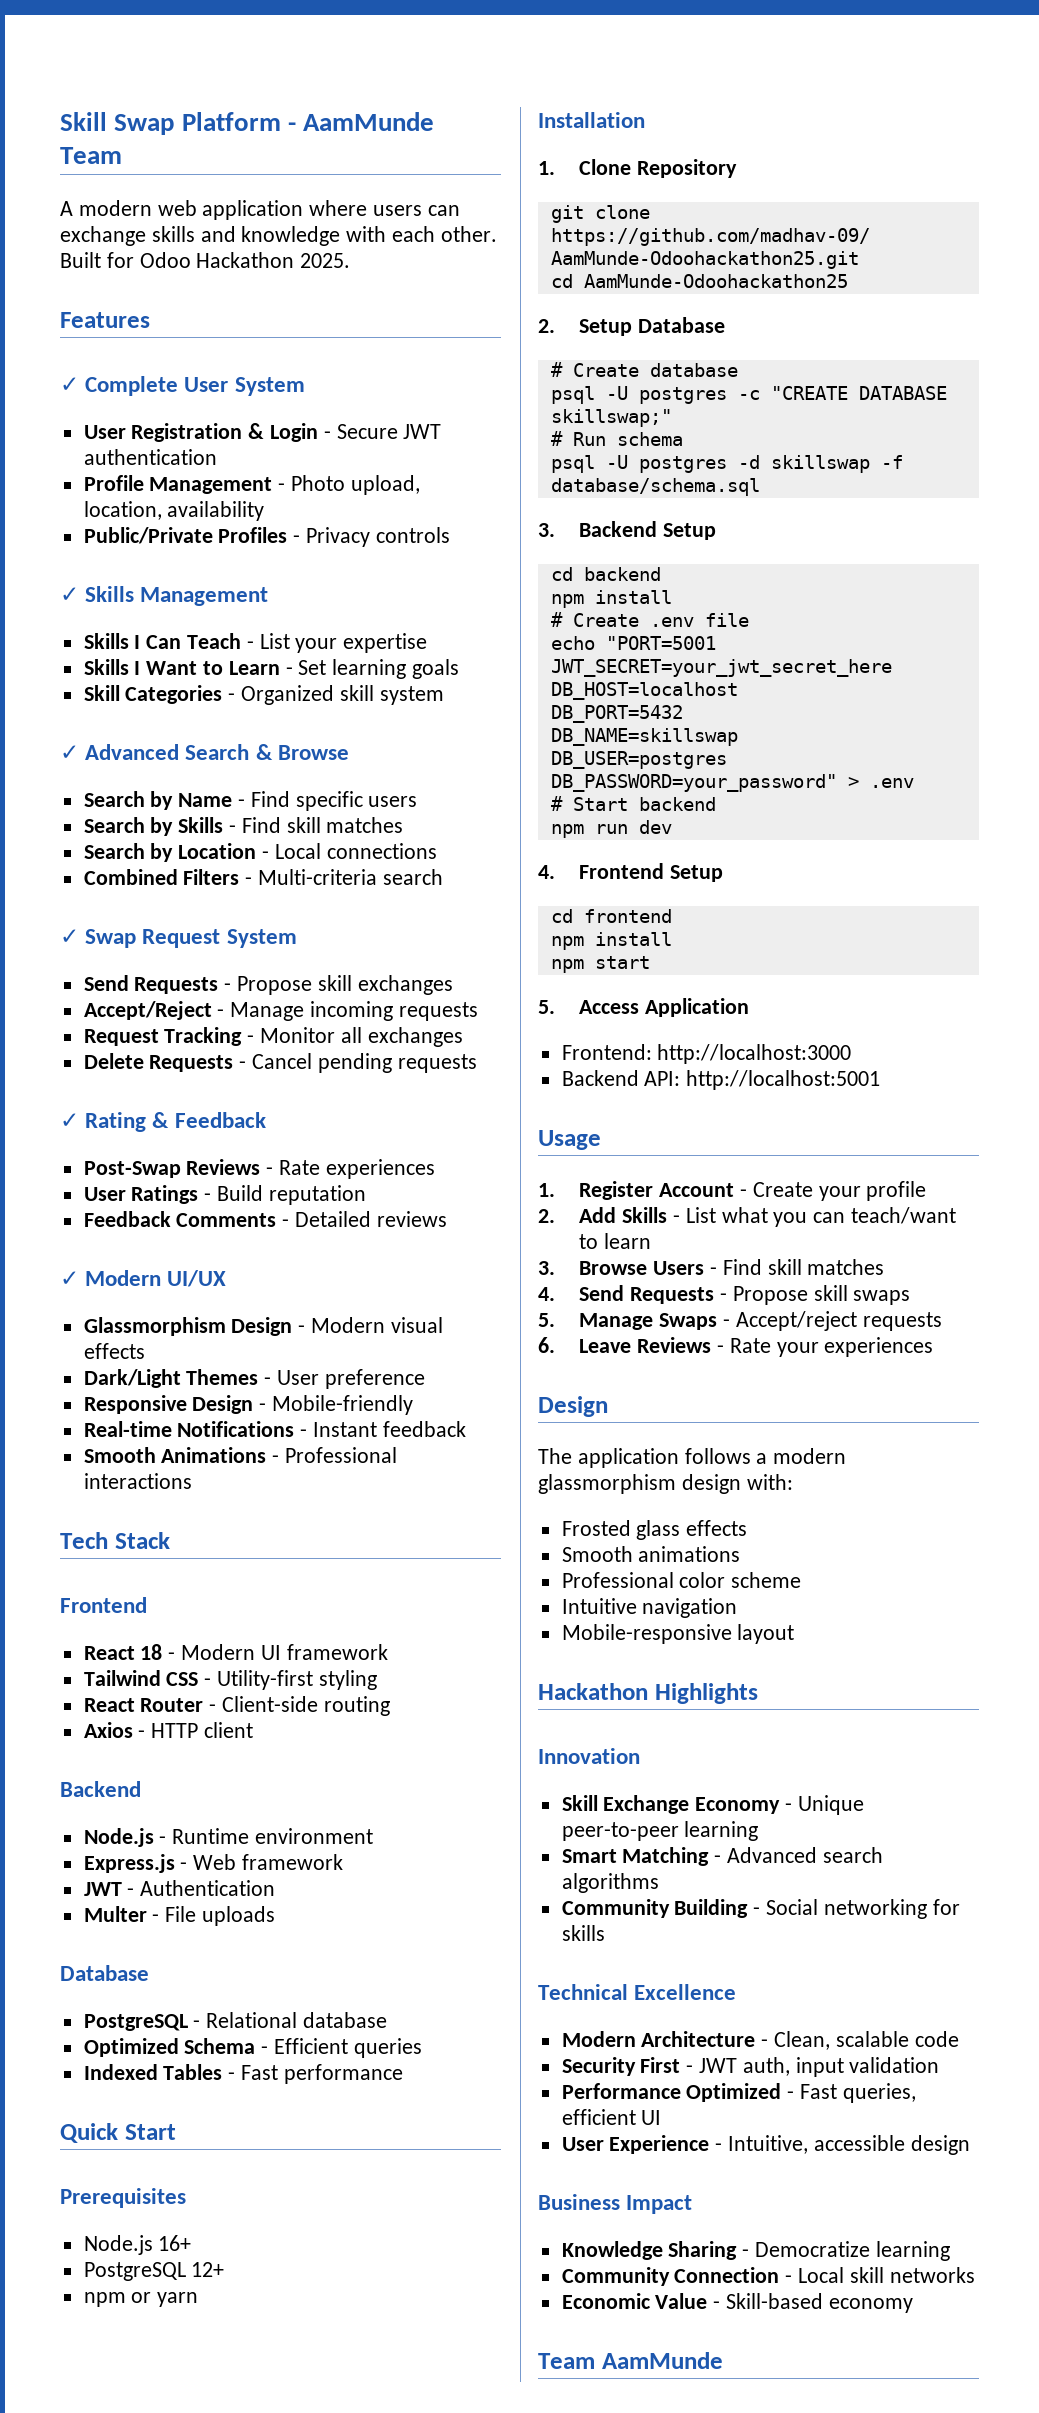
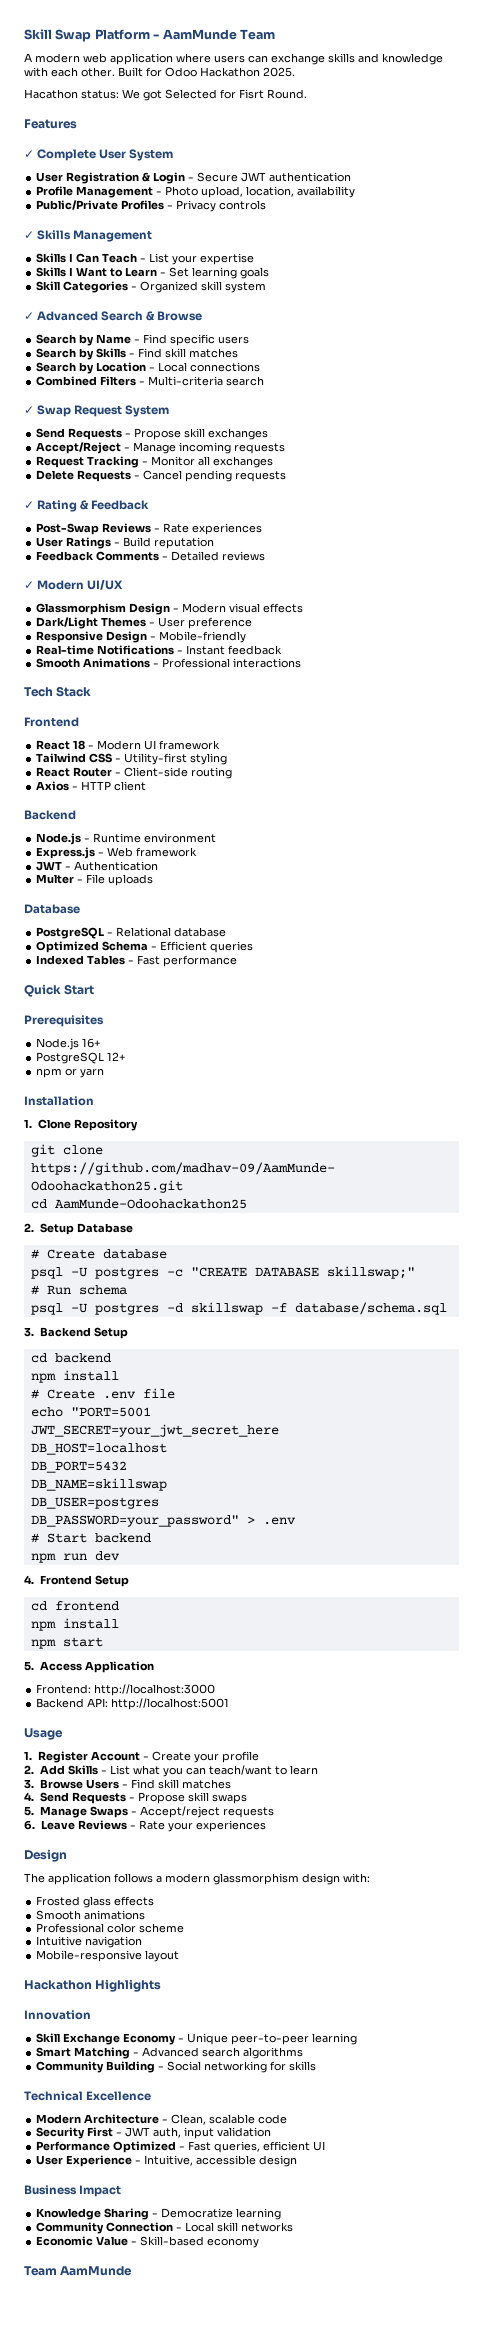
+ Hacathon status: We got Selected for Fisrt Round.

